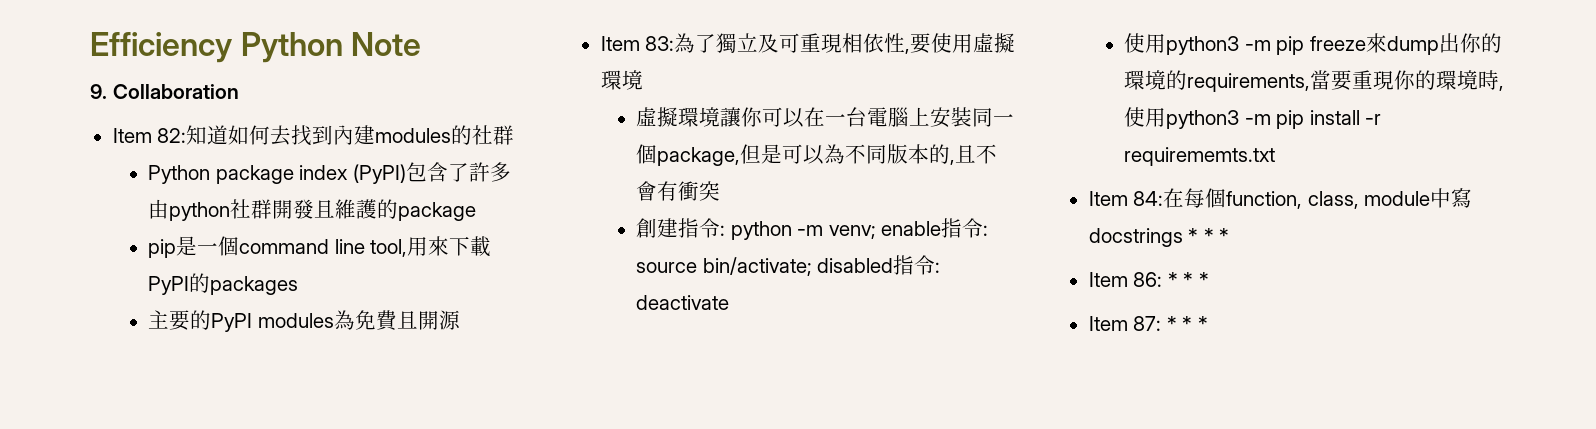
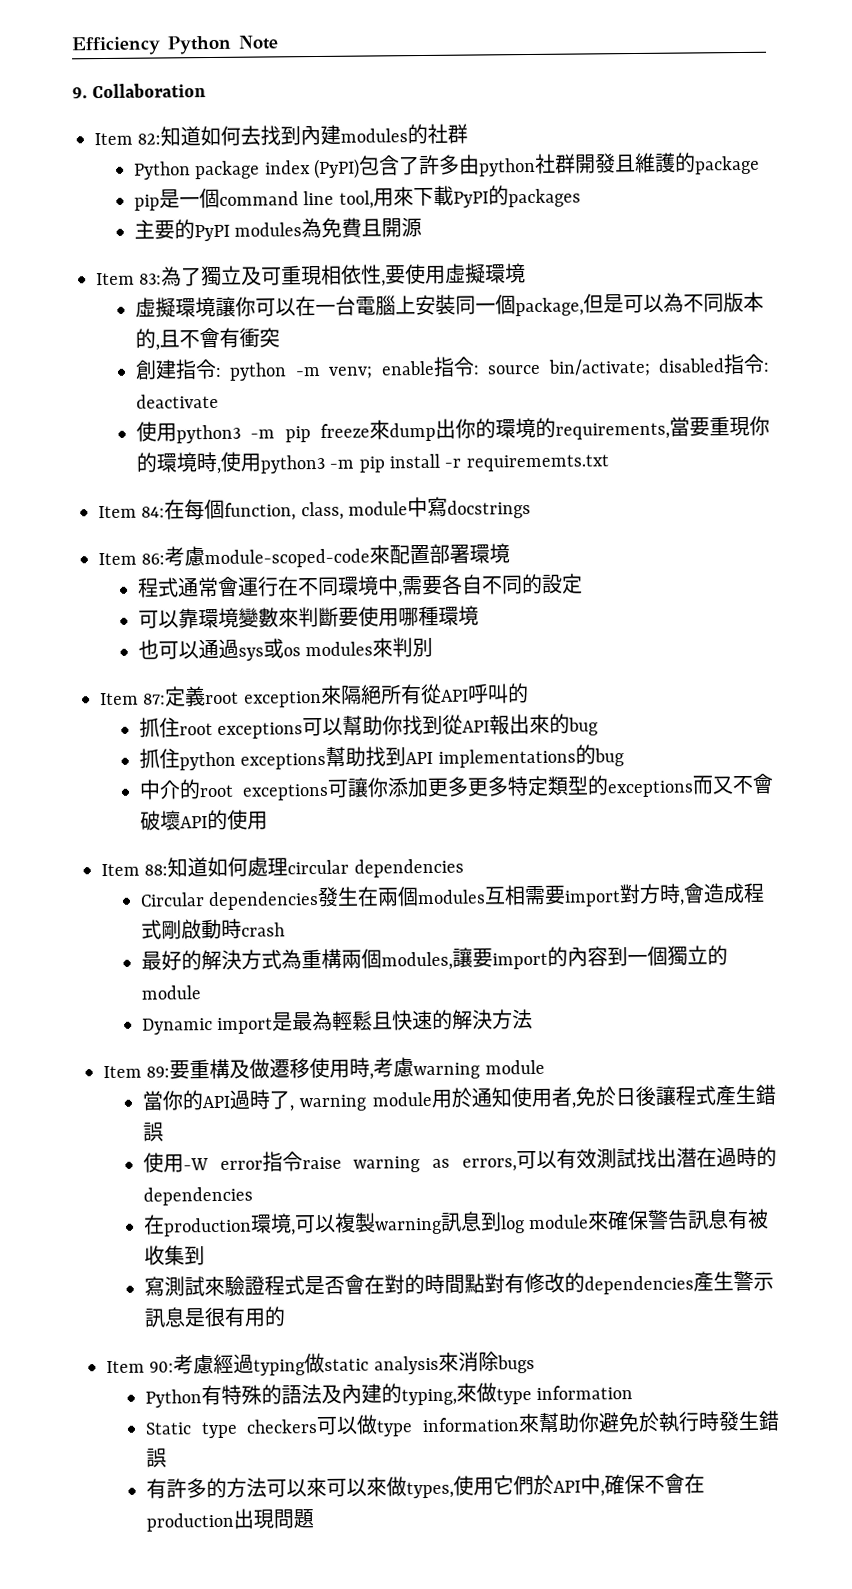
- Item 84:在每個function, class, module中寫docstrings * * *
+ Item 84:在每個function, class, module中寫docstrings
- Item 86: * * *
- Item 87: * * *
+ Item 86:考慮module-scoped-code來配置部署環境
+ 程式通常會運行在不同環境中,需要各自不同的設定
+ 可以靠環境變數來判斷要使用哪種環境
+ 也可以通過sys或os modules來判別
+ Item 87:定義root exception來隔絕所有從API呼叫的
+ 抓住root exceptions可以幫助你找到從API報出來的bug
+ 抓住python exceptions幫助找到API implementations的bug
+ 中介的root exceptions可讓你添加更多更多特定類型的exceptions而又不會破壞API的使用
+ Item 88:知道如何處理circular dependencies
+ Circular dependencies發生在兩個modules互相需要import對方時,會造成程式剛啟動時crash
+ 最好的解決方式為重構兩個modules,讓要import的內容到一個獨立的module
+ Dynamic import是最為輕鬆且快速的解決方法
+ Item 89:要重構及做遷移使用時,考慮warning module
+ 當你的API過時了, warning module用於通知使用者,免於日後讓程式產生錯誤
+ 使用-W error指令raise warning as errors,可以有效測試找出潛在過時的dependencies
+ 在production環境,可以複製warning訊息到log module來確保警告訊息有被收集到
+ 寫測試來驗證程式是否會在對的時間點對有修改的dependencies產生警示訊息是很有用的
+ Item 90:考慮經過typing做static analysis來消除bugs
+ Python有特殊的語法及內建的typing,來做type information
+ Static type checkers可以做type information來幫助你避免於執行時發生錯誤
+ 有許多的方法可以來可以來做types,使用它們於API中,確保不會在production出現問題

